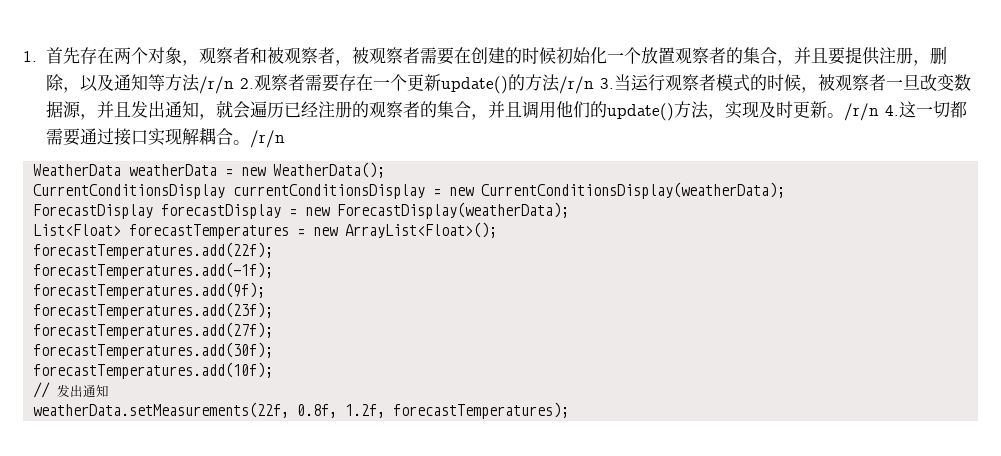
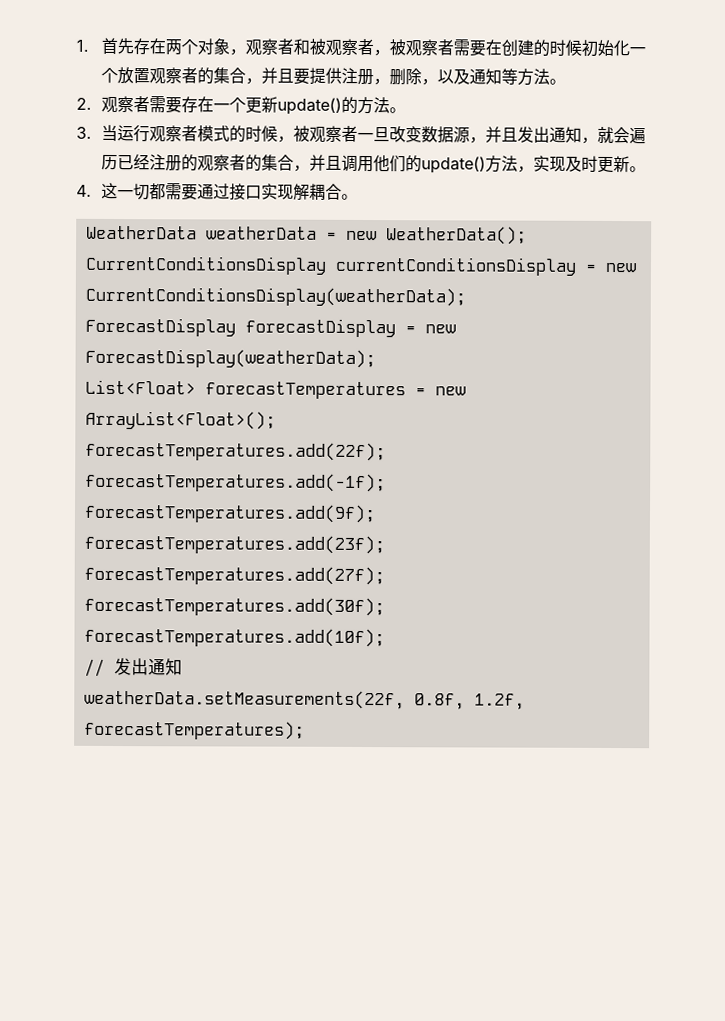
- 1.首先存在两个对象，观察者和被观察者，被观察者需要在创建的时候初始化一个放置观察者的集合，并且要提供注册，删除，以及通知等方法/r/n 2.观察者需要存在一个更新update()的方法/r/n 3.当运行观察者模式的时候，被观察者一旦改变数据源，并且发出通知，就会遍历已经注册的观察者的集合，并且调用他们的update()方法，实现及时更新。/r/n 4.这一切都需要通过接口实现解耦合。/r/n
+ 1.首先存在两个对象，观察者和被观察者，被观察者需要在创建的时候初始化一个放置观察者的集合，并且要提供注册，删除，以及通知等方法。
+ 2.观察者需要存在一个更新update()的方法。
+ 3.当运行观察者模式的时候，被观察者一旦改变数据源，并且发出通知，就会遍历已经注册的观察者的集合，并且调用他们的update()方法，实现及时更新。
+ 4.这一切都需要通过接口实现解耦合。

